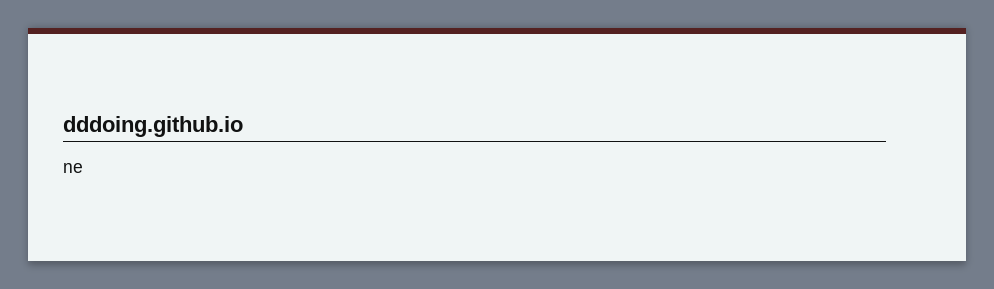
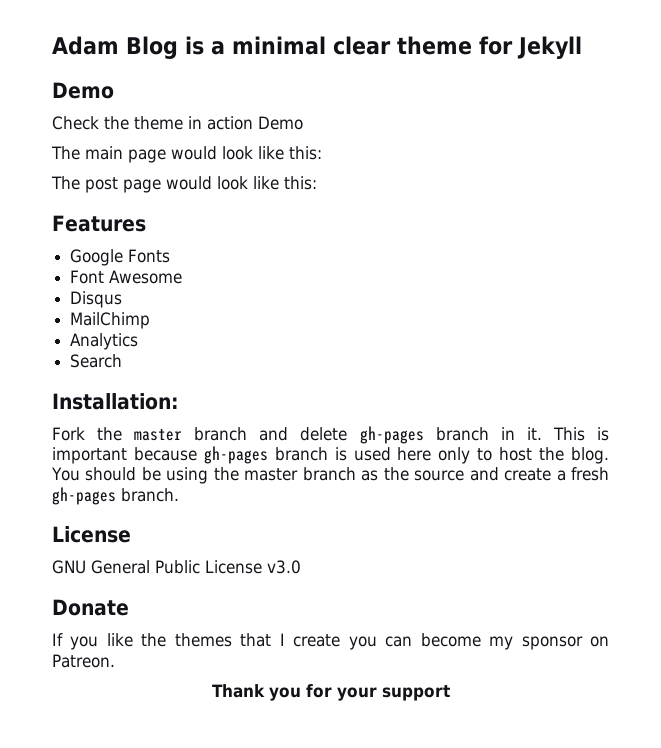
- dddoing.github.io
- ne
+ Adam Blog is a minimal clear theme for Jekyll
+ Demo
+ Check the theme in action Demo
+ The main page would look like this:
+ The post page would look like this:
+ Features
+ Google Fonts
+ Font Awesome
+ Disqus
+ MailChimp
+ Analytics
+ Search
+ Installation:
+ Fork the master branch and delete gh-pages branch in it. This is important because gh-pages branch is used here only to host the blog. You should be using the master branch as the source and create a fresh gh-pages branch.
+ License
+ GNU General Public License v3.0
+ Donate
+ If you like the themes that I create you can become my sponsor on Patreon.
+ Thank you for your support

